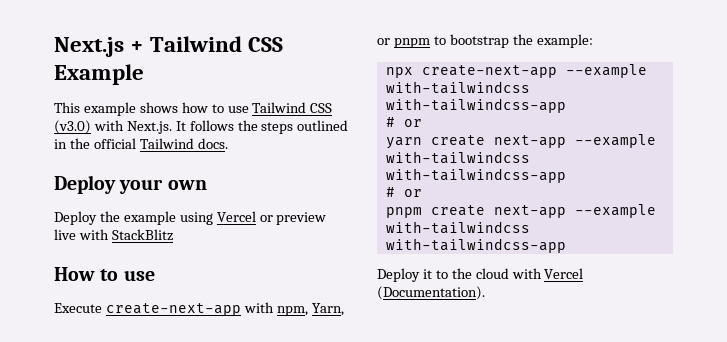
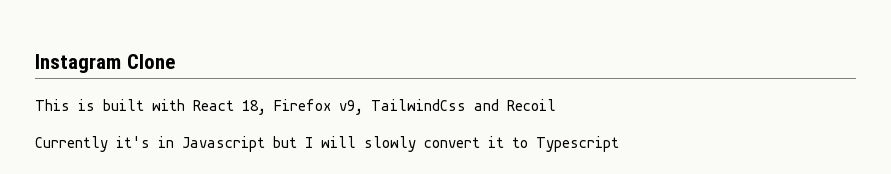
- Next.js + Tailwind CSS Example
- This example shows how to use Tailwind CSS (v3.0) with Next.js. It follows the steps outlined in the official Tailwind docs.
- Deploy your own
- Deploy the example using Vercel or preview live with StackBlitz
- How to use
- Execute create-next-app with npm, Yarn, or pnpm to bootstrap the example:
- npx create-next-app --example with-tailwindcss with-tailwindcss-app
- # or
- yarn create next-app --example with-tailwindcss with-tailwindcss-app
- # or
- pnpm create next-app --example with-tailwindcss with-tailwindcss-app
- Deploy it to the cloud with Vercel (Documentation).
+ Instagram Clone
+ This is built with React 18, Firefox v9, TailwindCss and Recoil
+ Currently it's in Javascript but I will slowly convert it to Typescript

